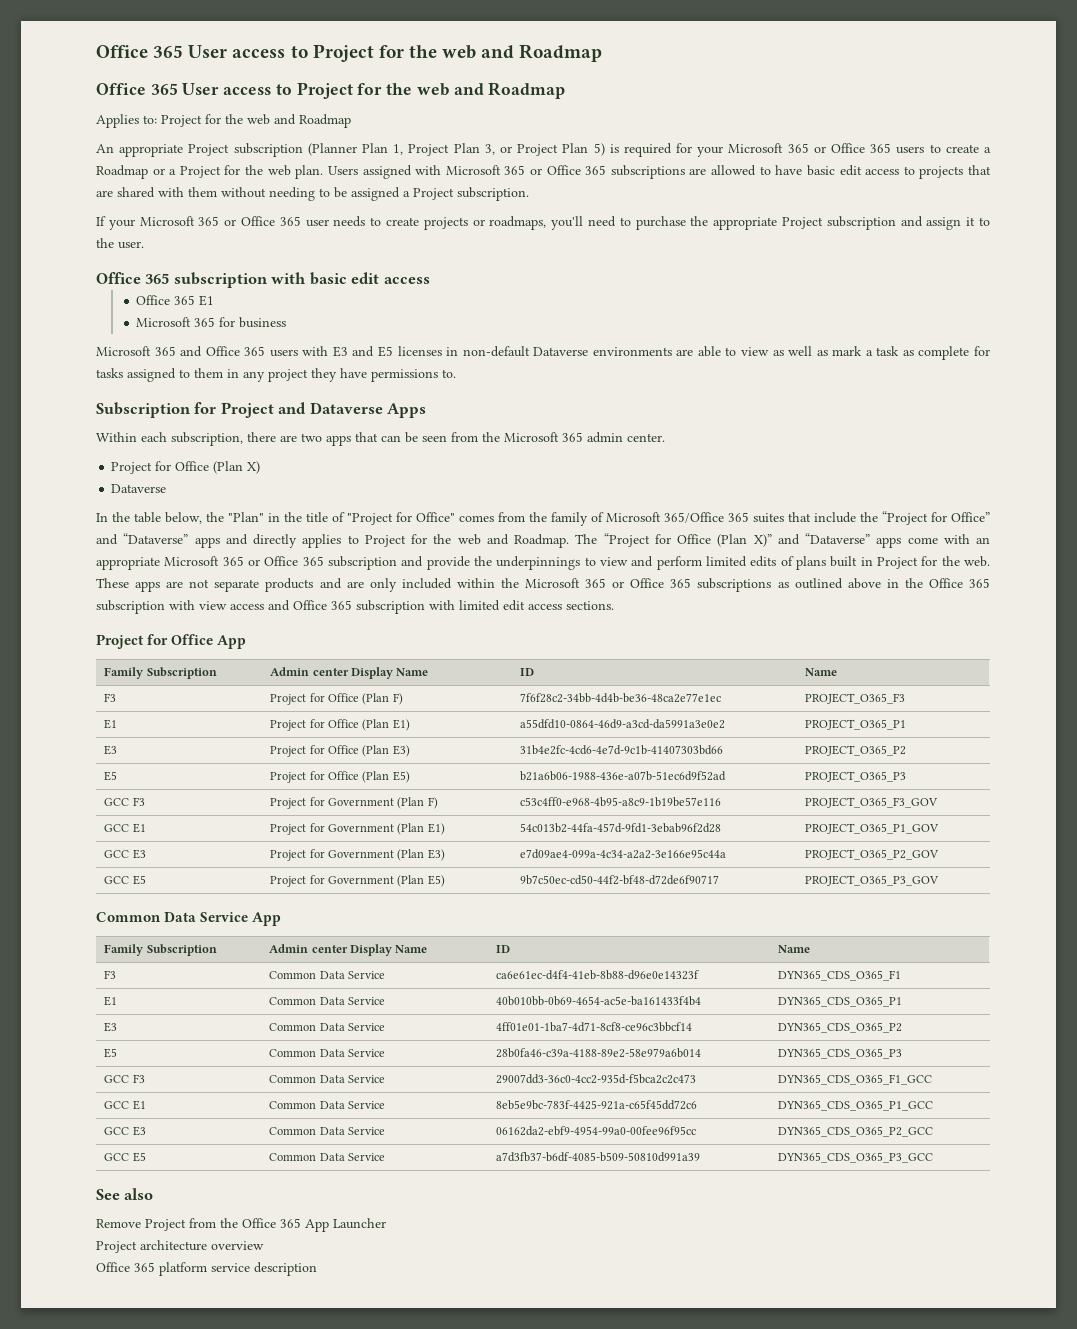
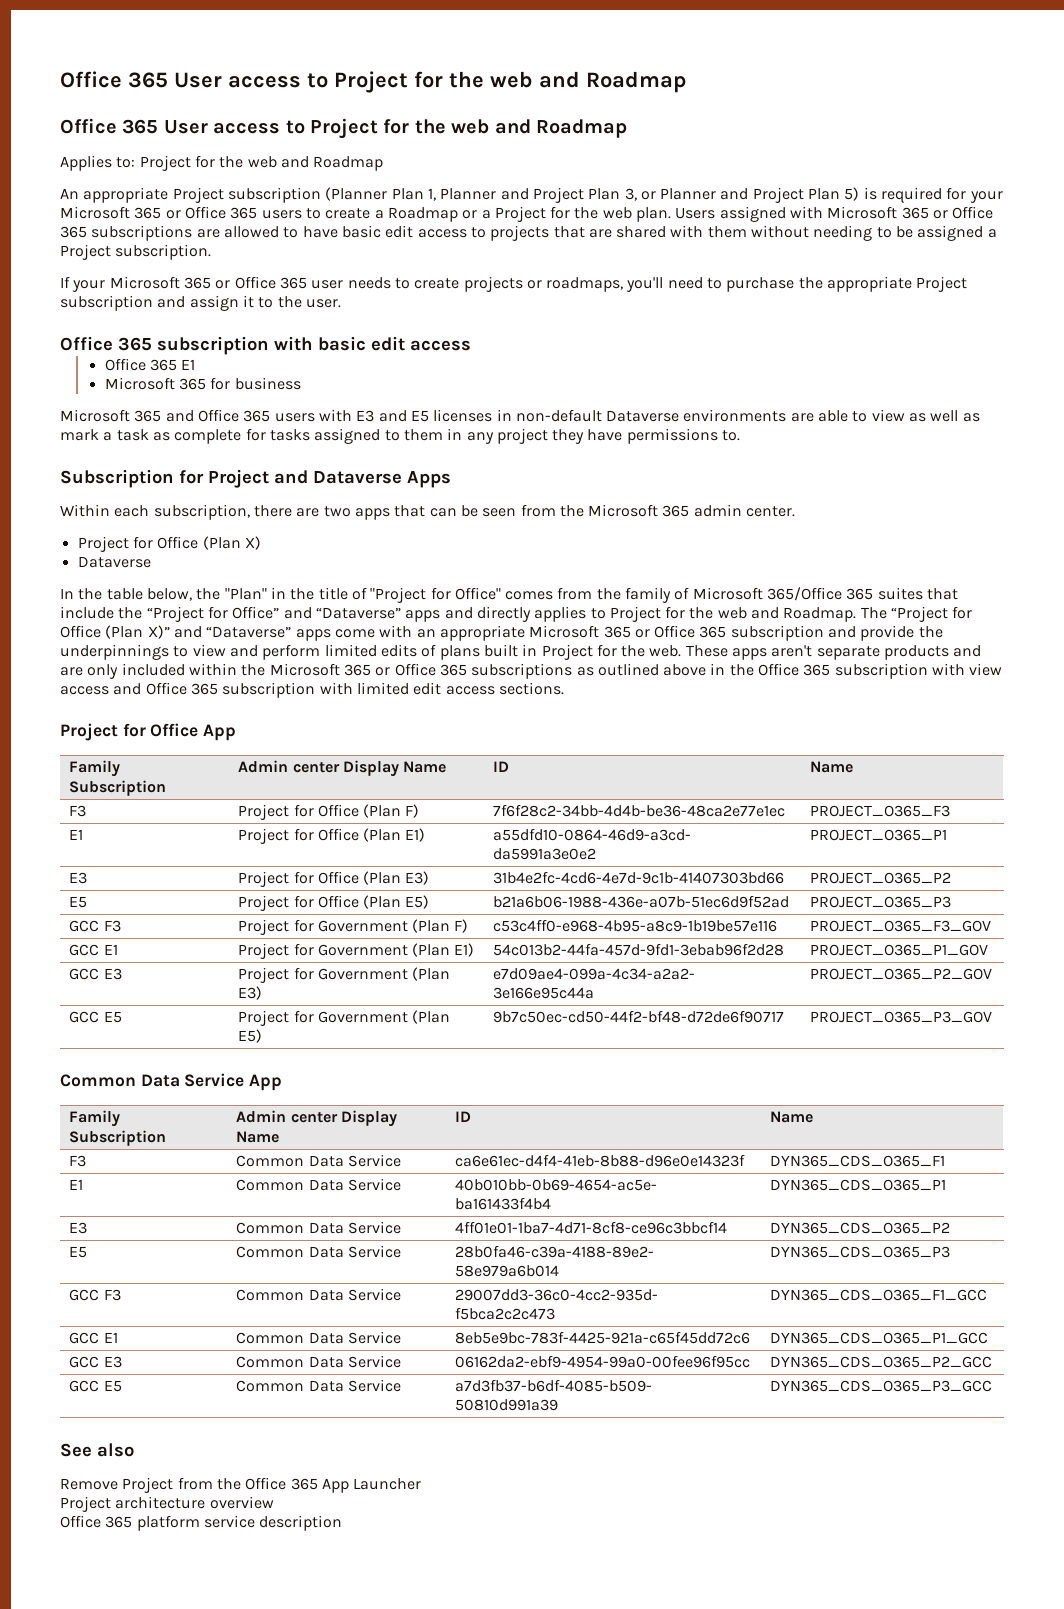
- An appropriate Project subscription (Planner Plan 1, Project Plan 3, or Project Plan 5) is required for your Microsoft 365 or Office 365 users to create a Roadmap or a Project for the web plan.
+ An appropriate Project subscription (Planner Plan 1, Planner and Project Plan 3, or Planner and Project Plan 5) is required for your Microsoft 365 or Office 365 users to create a Roadmap or a Project for the web plan.
- These apps are not separate products and are only included within the Microsoft 365 or Office 365 subscriptions as outlined above in the Office 365 subscription with view access and Office 365 subscription with limited edit access sections.
+ These apps aren't separate products and are only included within the Microsoft 365 or Office 365 subscriptions as outlined above in the Office 365 subscription with view access and Office 365 subscription with limited edit access sections.

